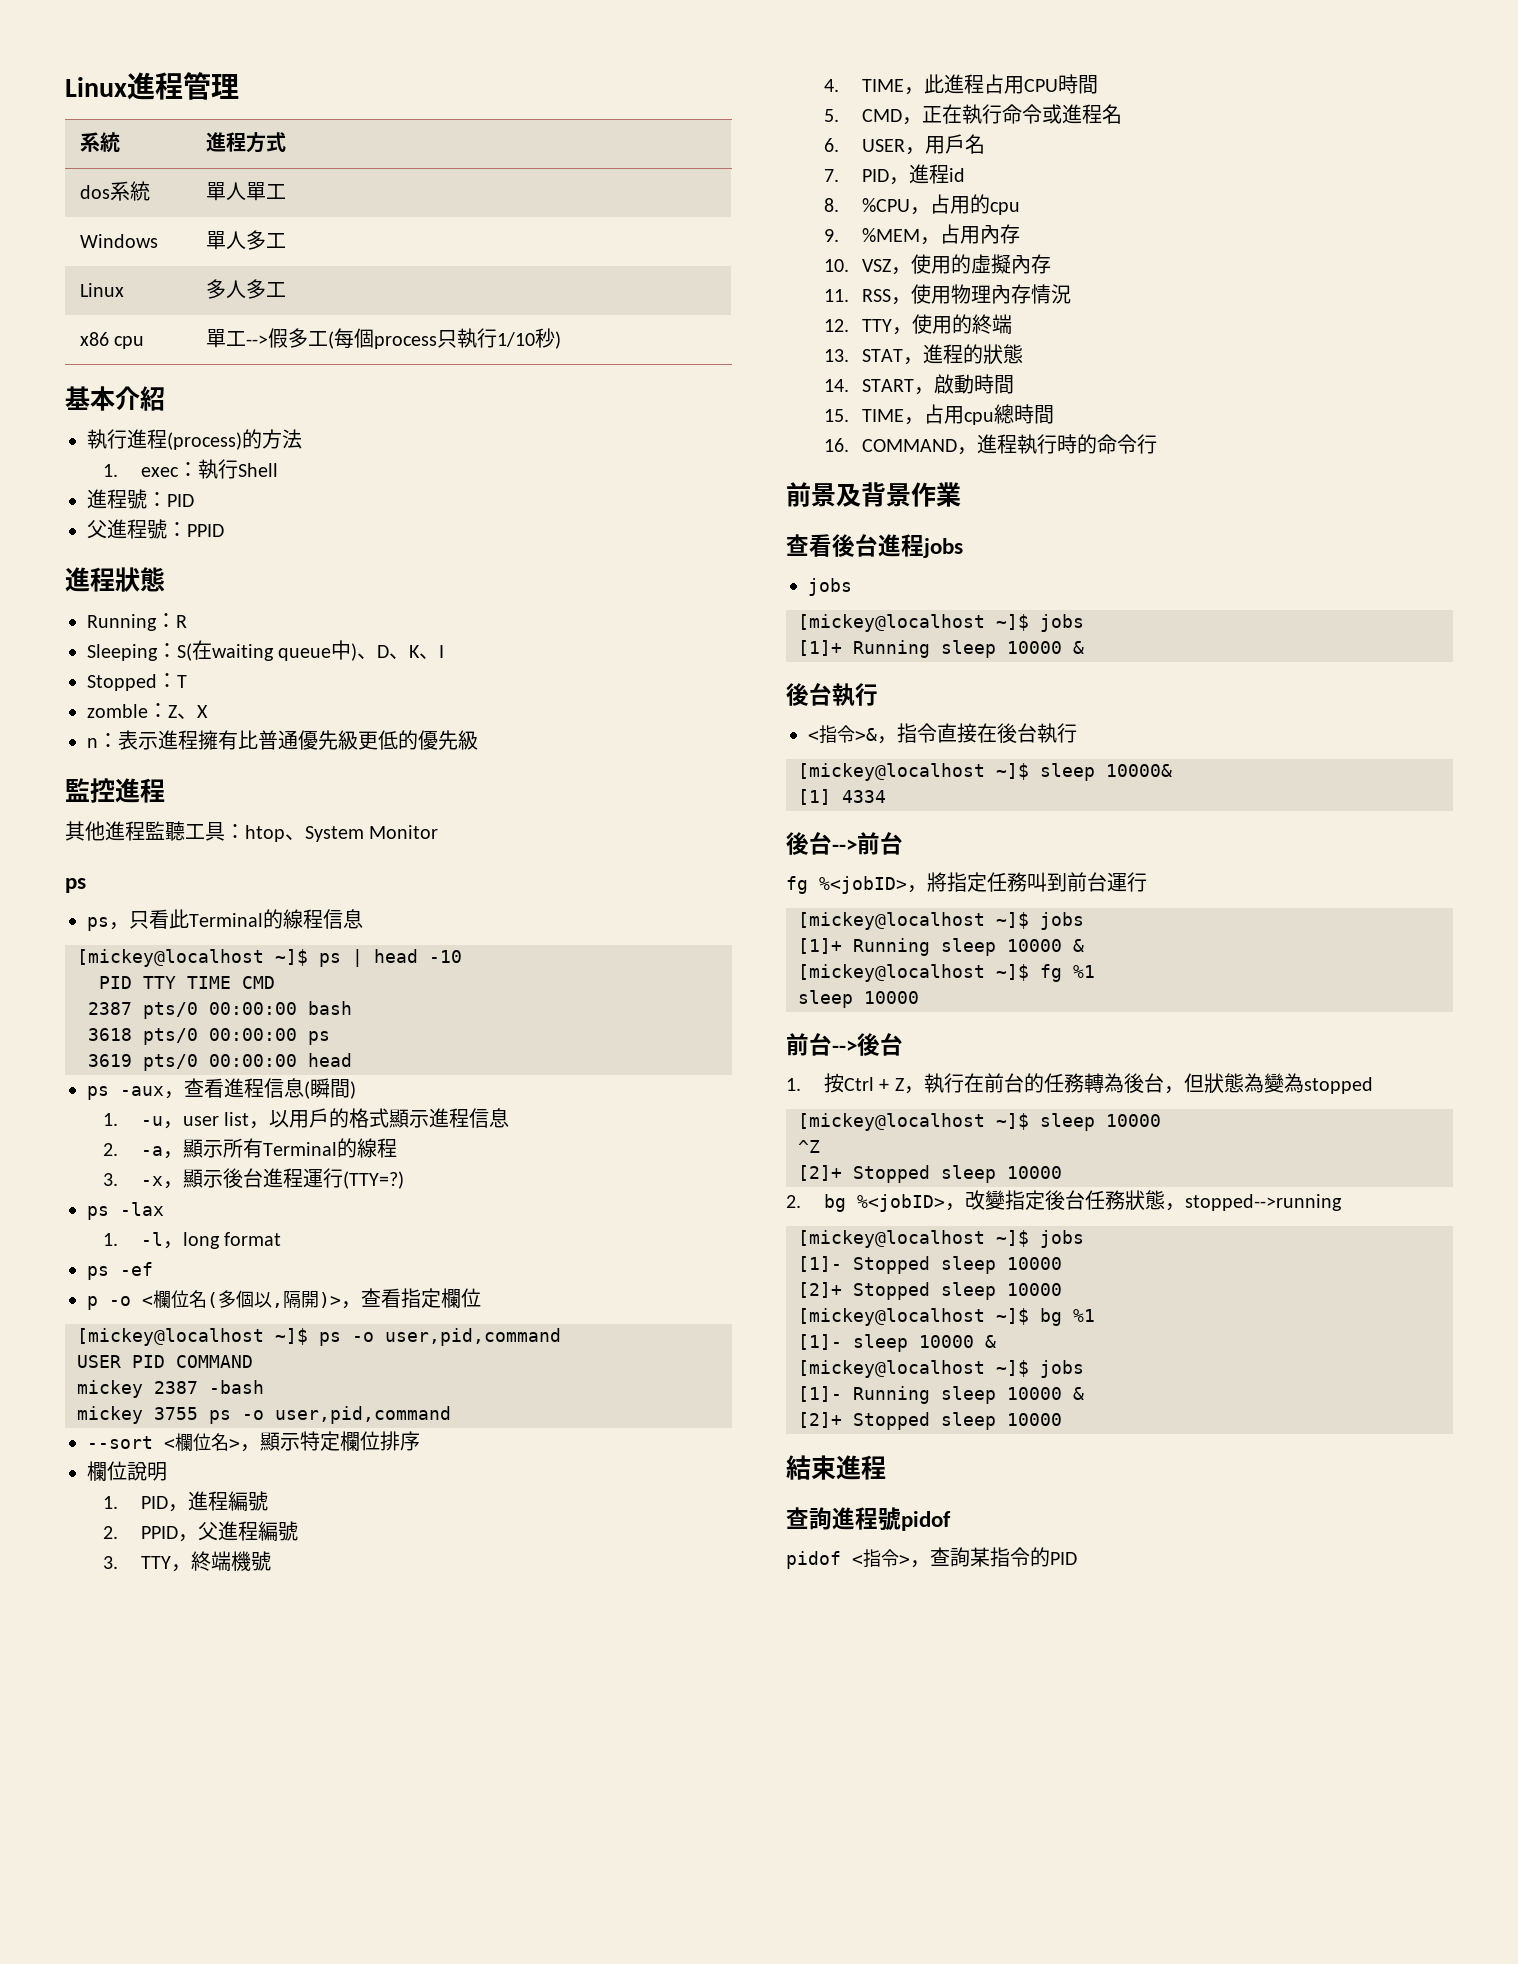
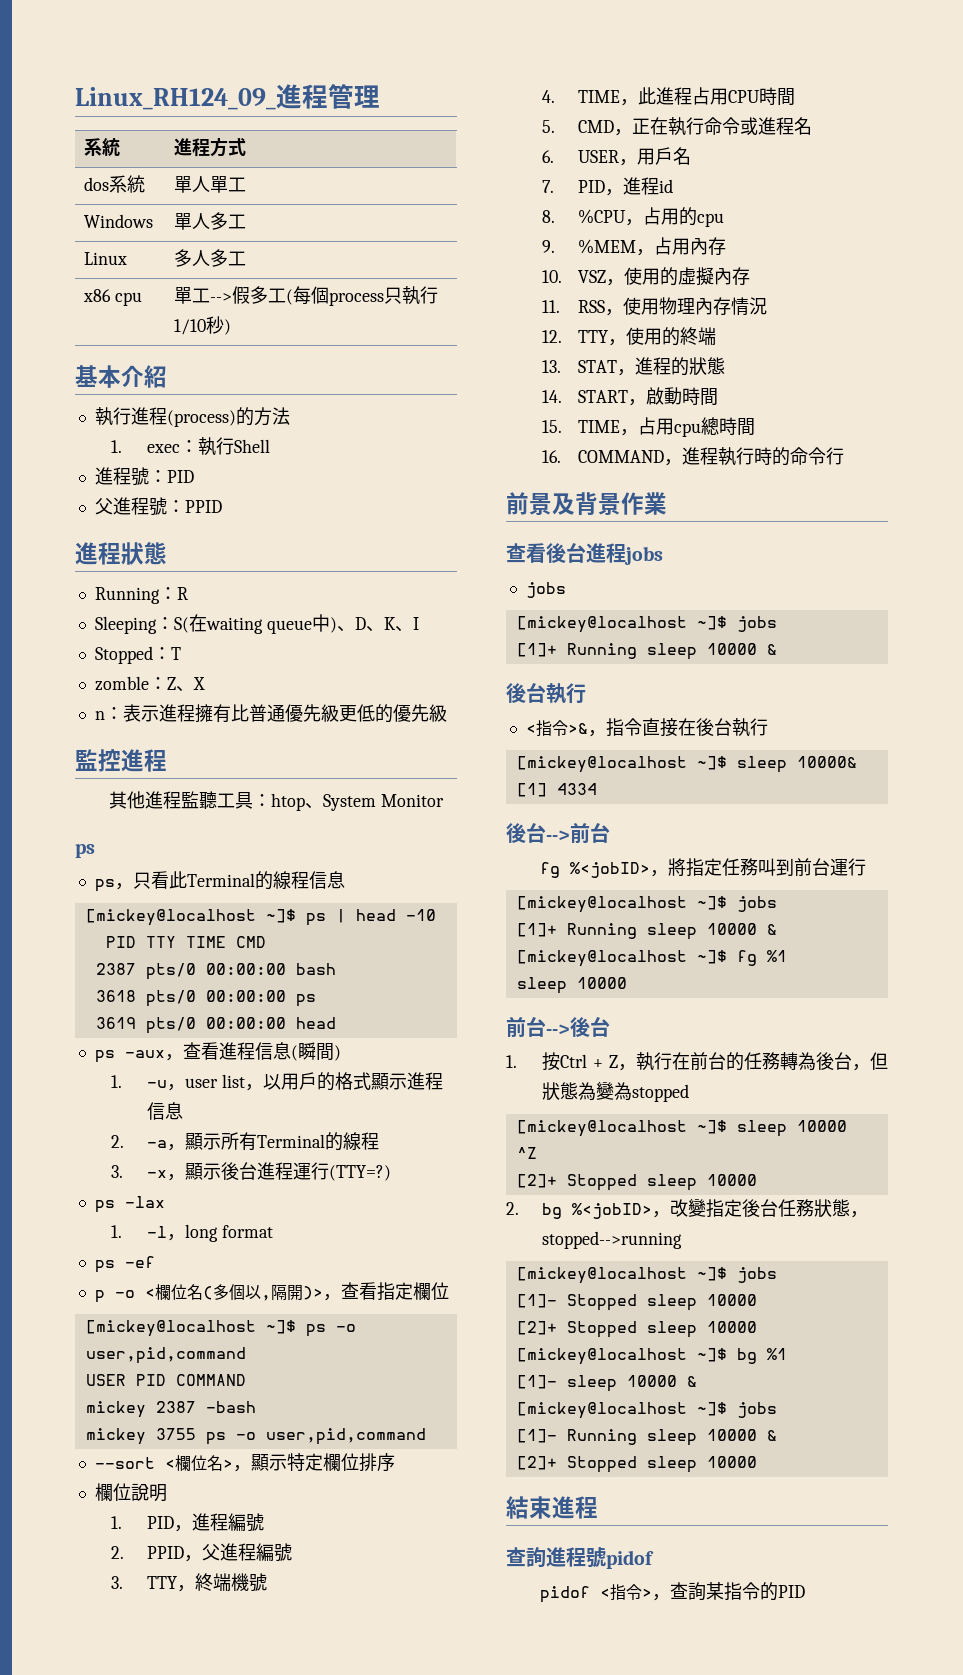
- Linux進程管理
+ Linux_RH124_09_進程管理

